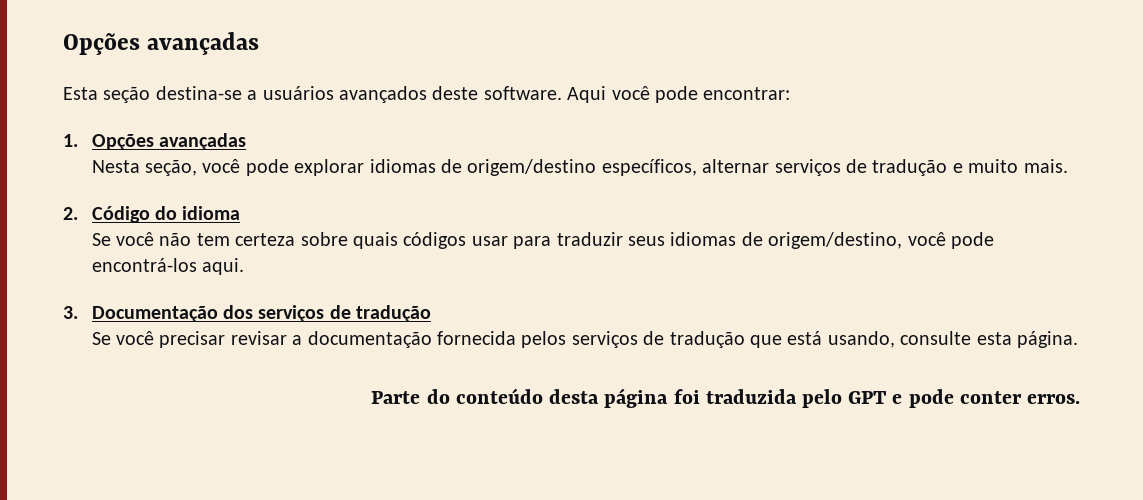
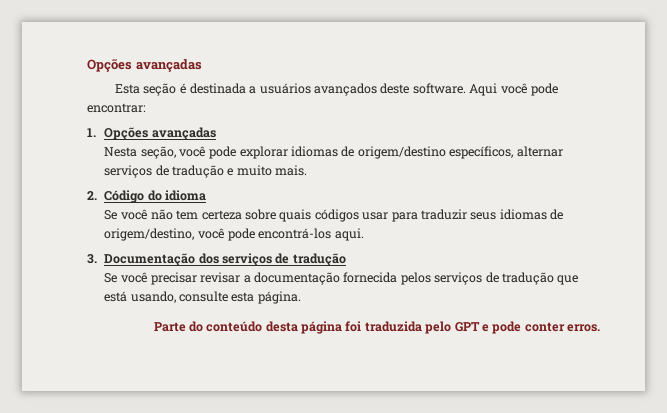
- Esta seção destina-se a usuários avançados deste software.
+ Esta seção é destinada a usuários avançados deste software.

